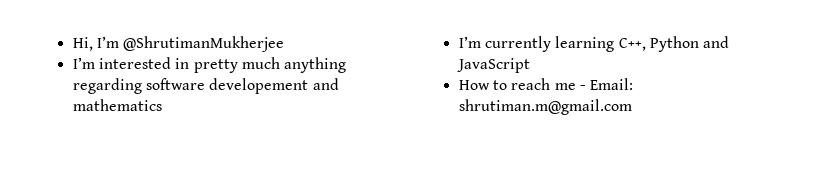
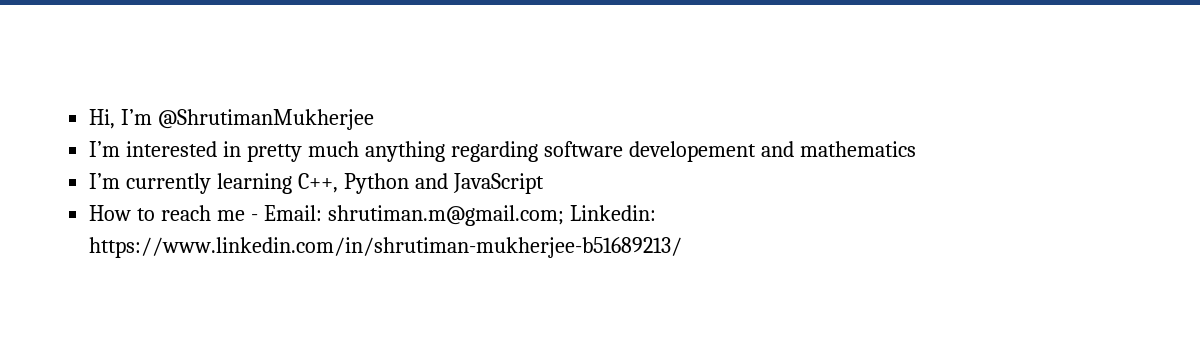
- How to reach me - Email: shrutiman.m@gmail.com
+ How to reach me - Email: shrutiman.m@gmail.com; Linkedin: https://www.linkedin.com/in/shrutiman-mukherjee-b51689213/

